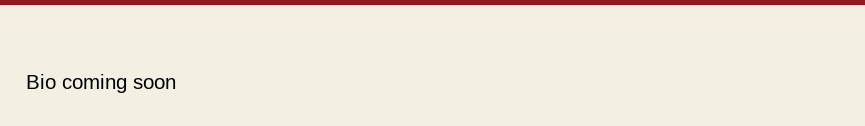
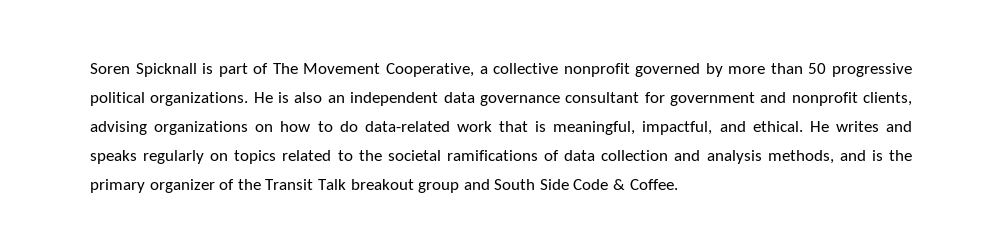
- Bio coming soon
+ Soren Spicknall is part of The Movement Cooperative, a collective nonprofit governed by more than 50 progressive political organizations. He is also an independent data governance consultant for government and nonprofit clients, advising organizations on how to do data-related work that is meaningful, impactful, and ethical. He writes and speaks regularly on topics related to the societal ramifications of data collection and analysis methods, and is the primary organizer of the Transit Talk breakout group and South Side Code & Coffee.

